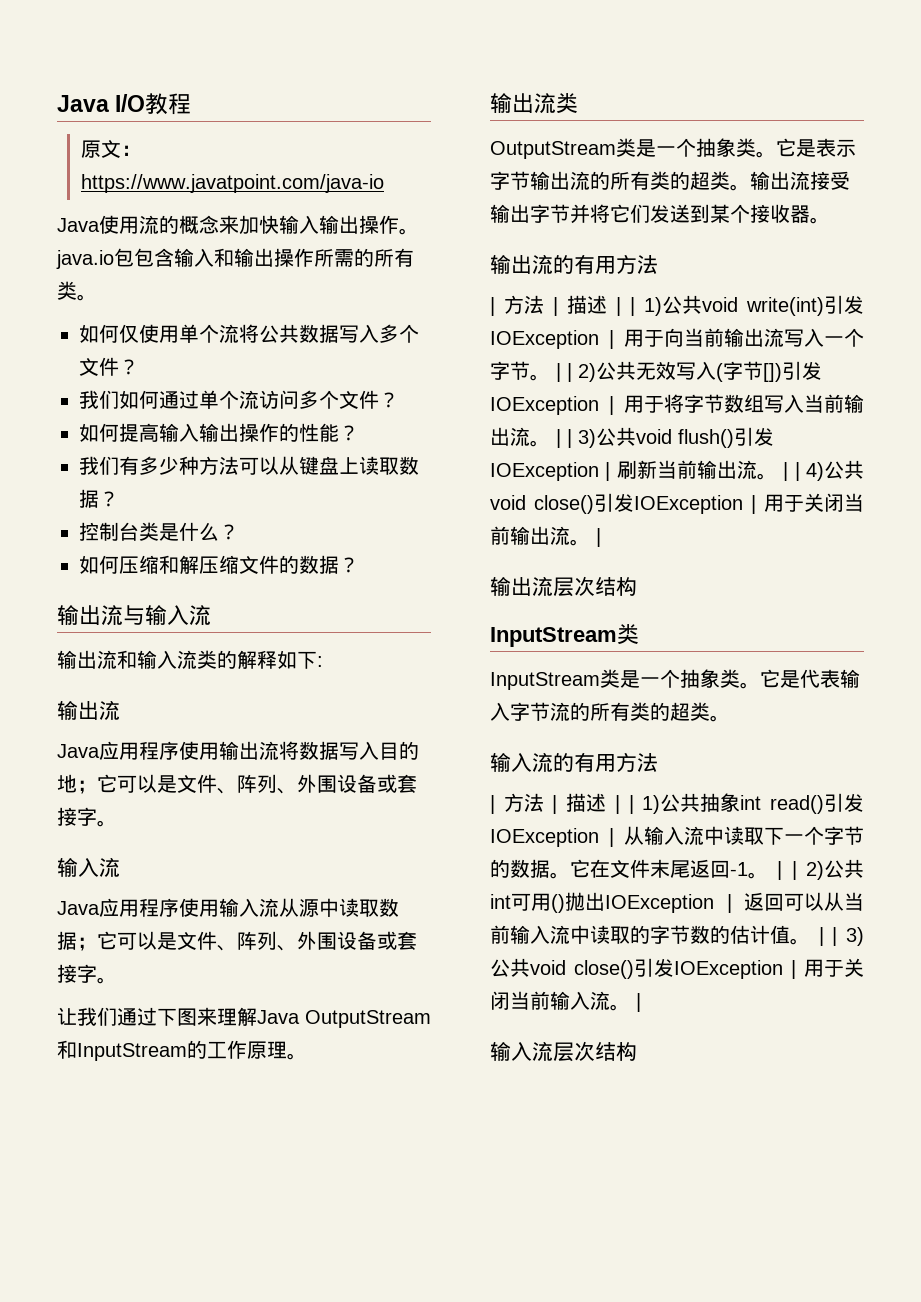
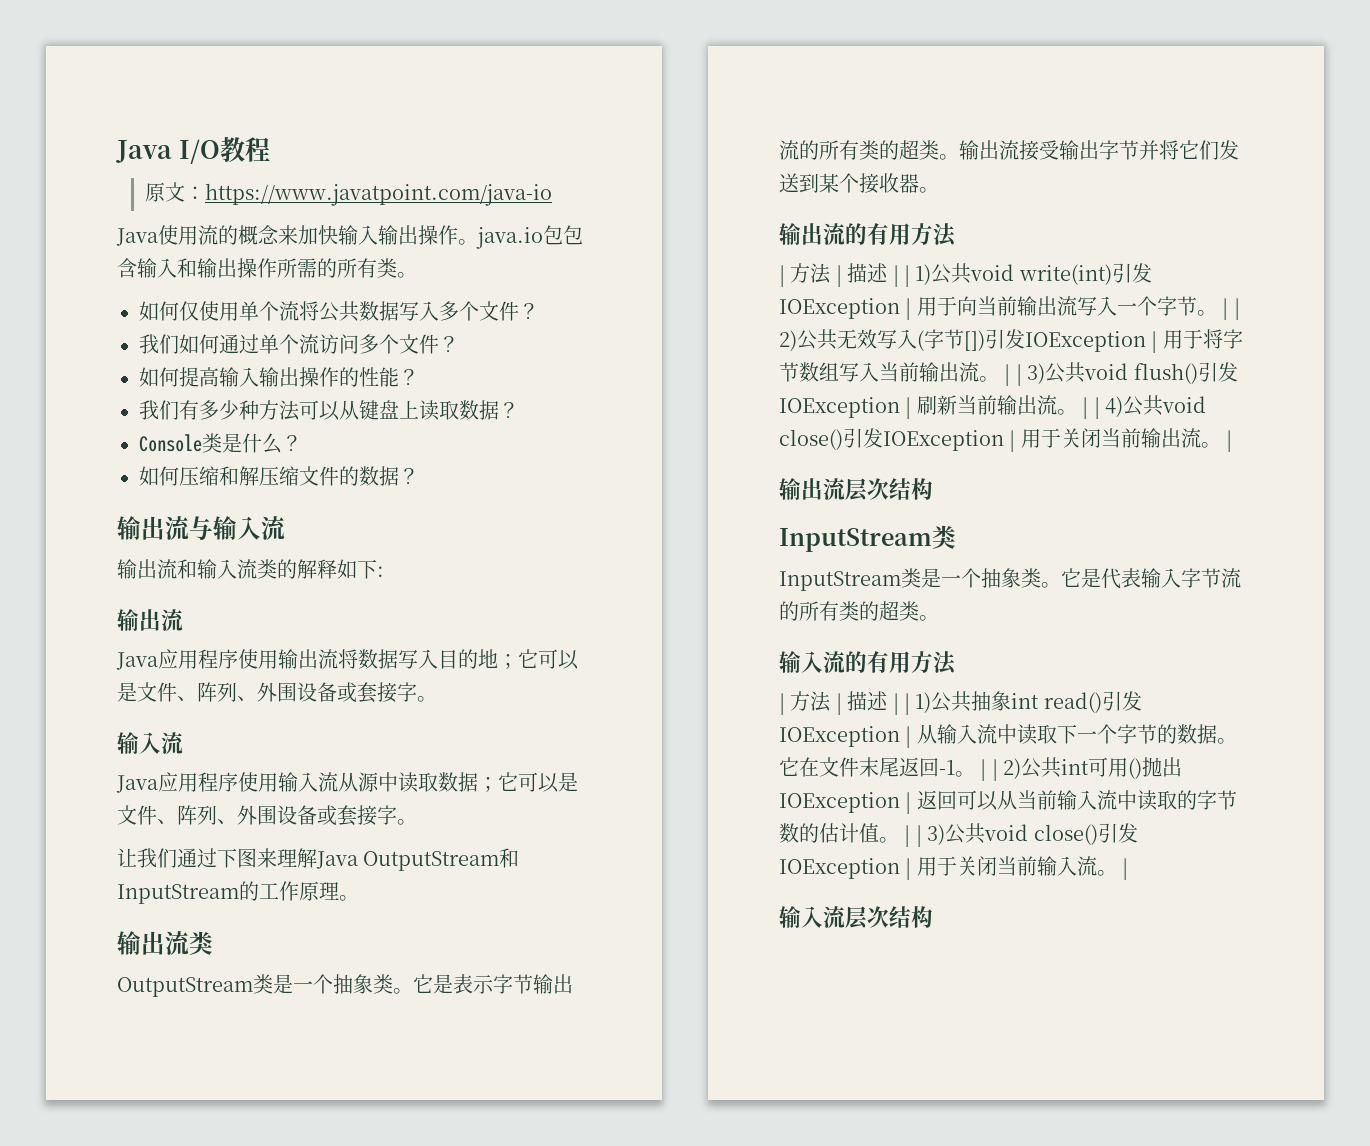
- 控制台类是什么？
+ Console类是什么？

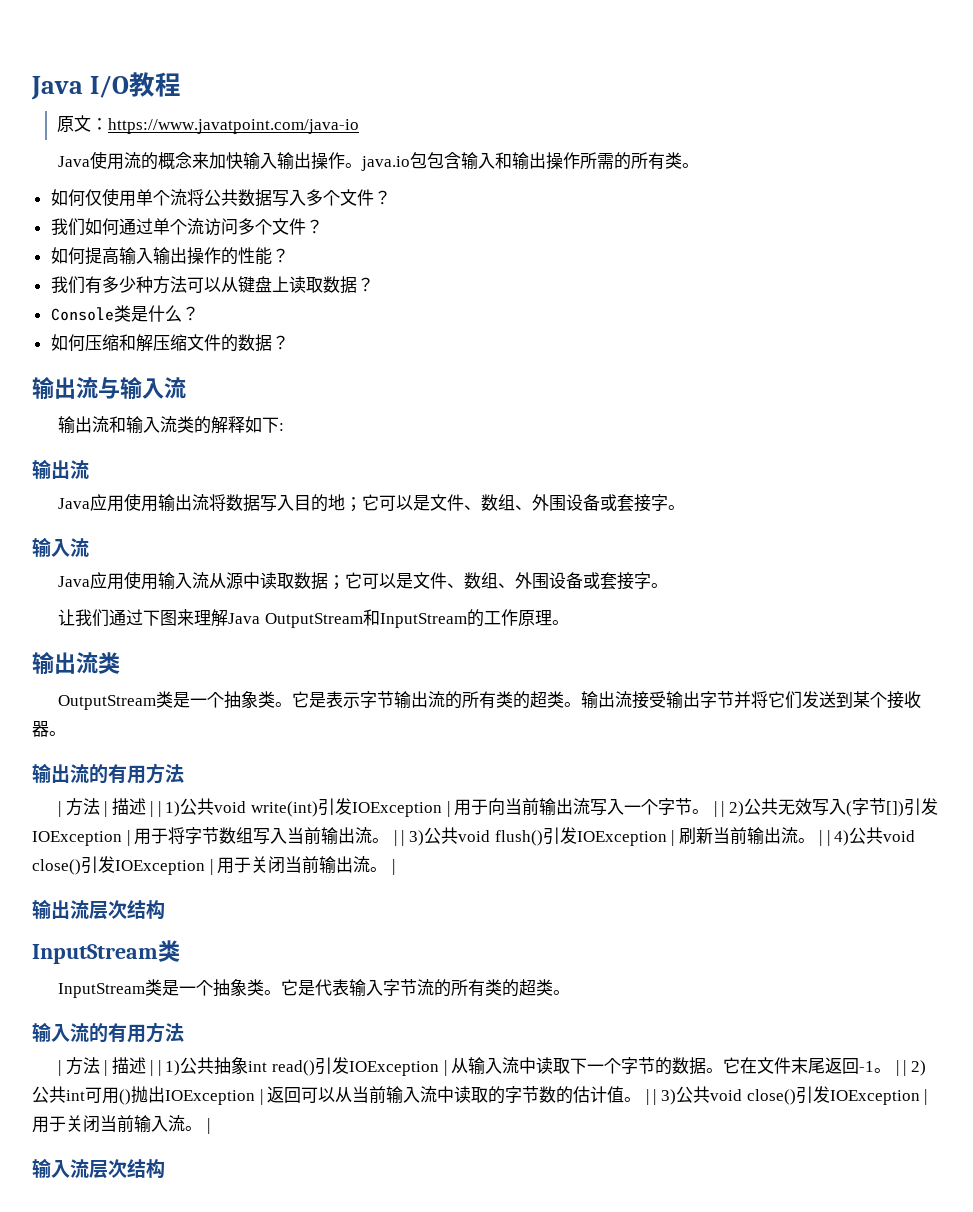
- Java应用程序使用输出流将数据写入目的地；它可以是文件、阵列、外围设备或套接字。
+ Java应用使用输出流将数据写入目的地；它可以是文件、数组、外围设备或套接字。
- Java应用程序使用输入流从源中读取数据；它可以是文件、阵列、外围设备或套接字。
+ Java应用使用输入流从源中读取数据；它可以是文件、数组、外围设备或套接字。

